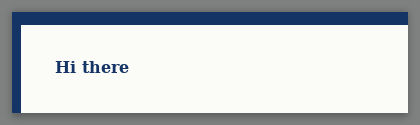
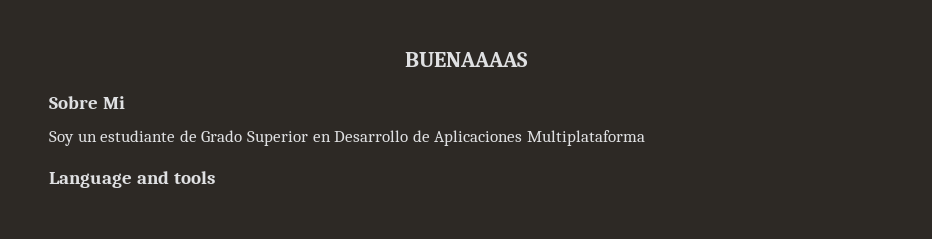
- Hi there
+ BUENAAAAS
+ Sobre Mi
+ Soy un estudiante de Grado Superior en Desarrollo de Aplicaciones Multiplataforma
+ Language and tools

